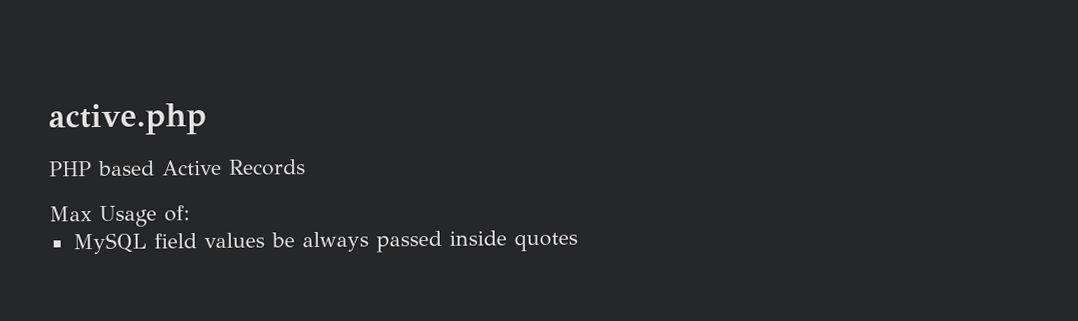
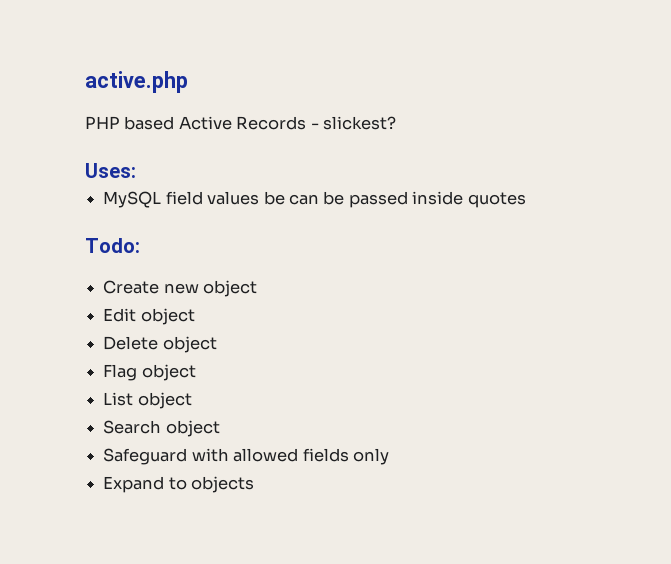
- PHP based Active Records
- Max Usage of:
+ PHP based Active Records - slickest?
+ Uses:
- MySQL field values be always passed inside quotes
+ MySQL field values be can be passed inside quotes
+ Todo:
+ Create new object
+ Edit object
+ Delete object
+ Flag object
+ List object
+ Search object
+ Safeguard with allowed fields only
+ Expand to objects

